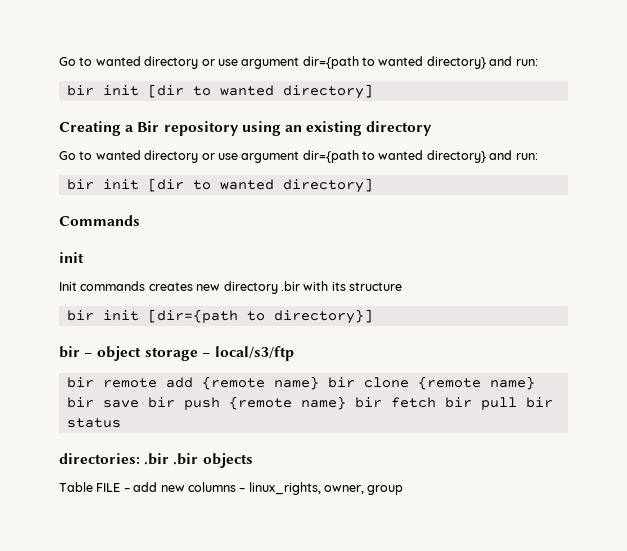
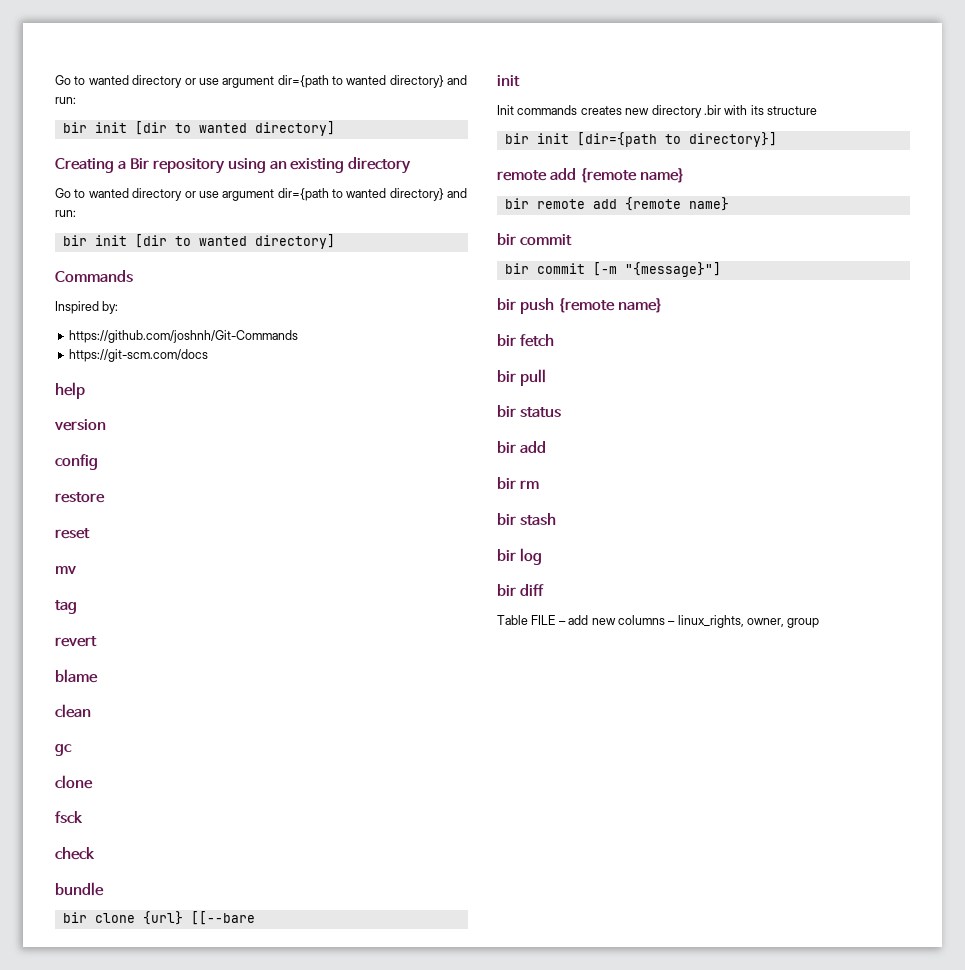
+ Inspired by:
+ https://github.com/joshnh/Git-Commands
+ https://git-scm.com/docs
+ help
+ version
+ config
+ restore
+ reset
+ mv
+ tag
+ revert
+ blame
+ clean
+ gc
+ clone
+ fsck
+ check
+ bundle
+ bir clone {url} [[--bare
  bir init [dir={path to directory}]
- bir – object storage – local/s3/ftp
+ remote add {remote name}
- bir remote add {remote name} bir clone {remote name} bir save bir push {remote name} bir fetch bir pull bir status
+ bir remote add {remote name}
+ bir commit
+ bir commit [-m "{message}"]
+ bir push {remote name}
+ bir fetch
+ bir pull
+ bir status
- directories: .bir .bir objects
+ bir add
+ bir rm
+ bir stash
+ bir log
+ bir diff

